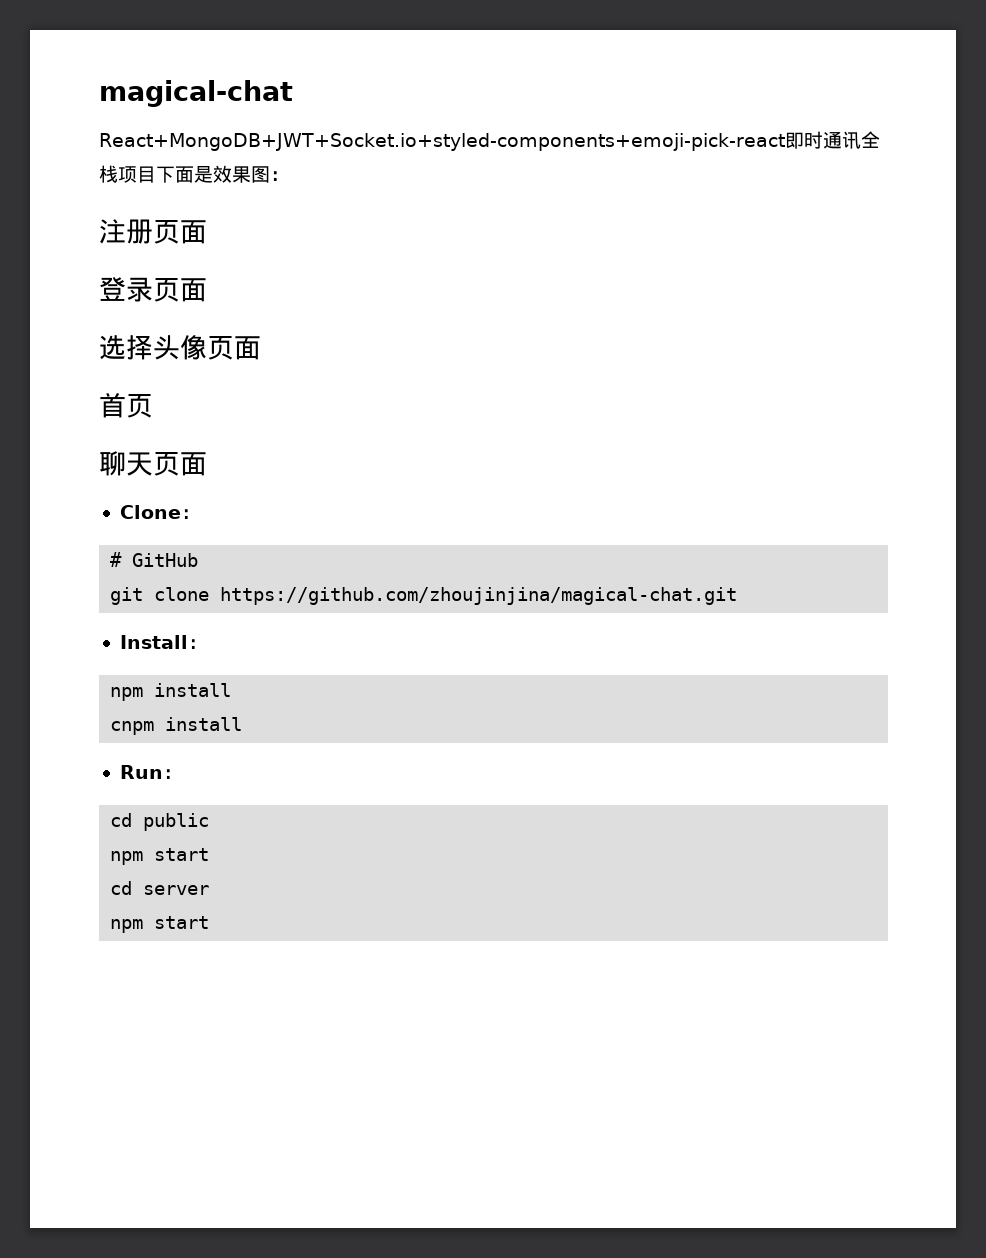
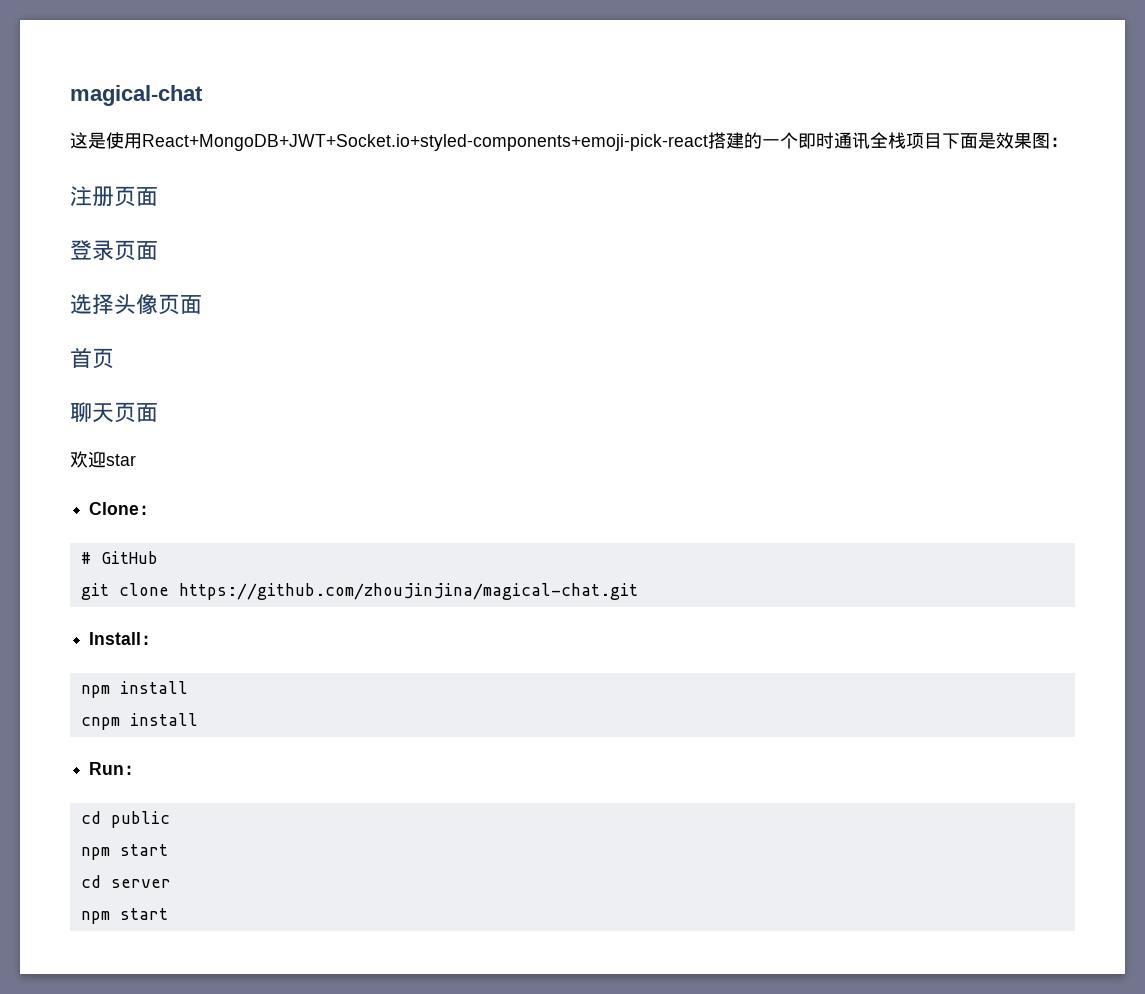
- React+MongoDB+JWT+Socket.io+styled-components+emoji-pick-react即时通讯全栈项目下面是效果图：
+ 这是使用React+MongoDB+JWT+Socket.io+styled-components+emoji-pick-react搭建的一个即时通讯全栈项目下面是效果图：
+ 欢迎star

